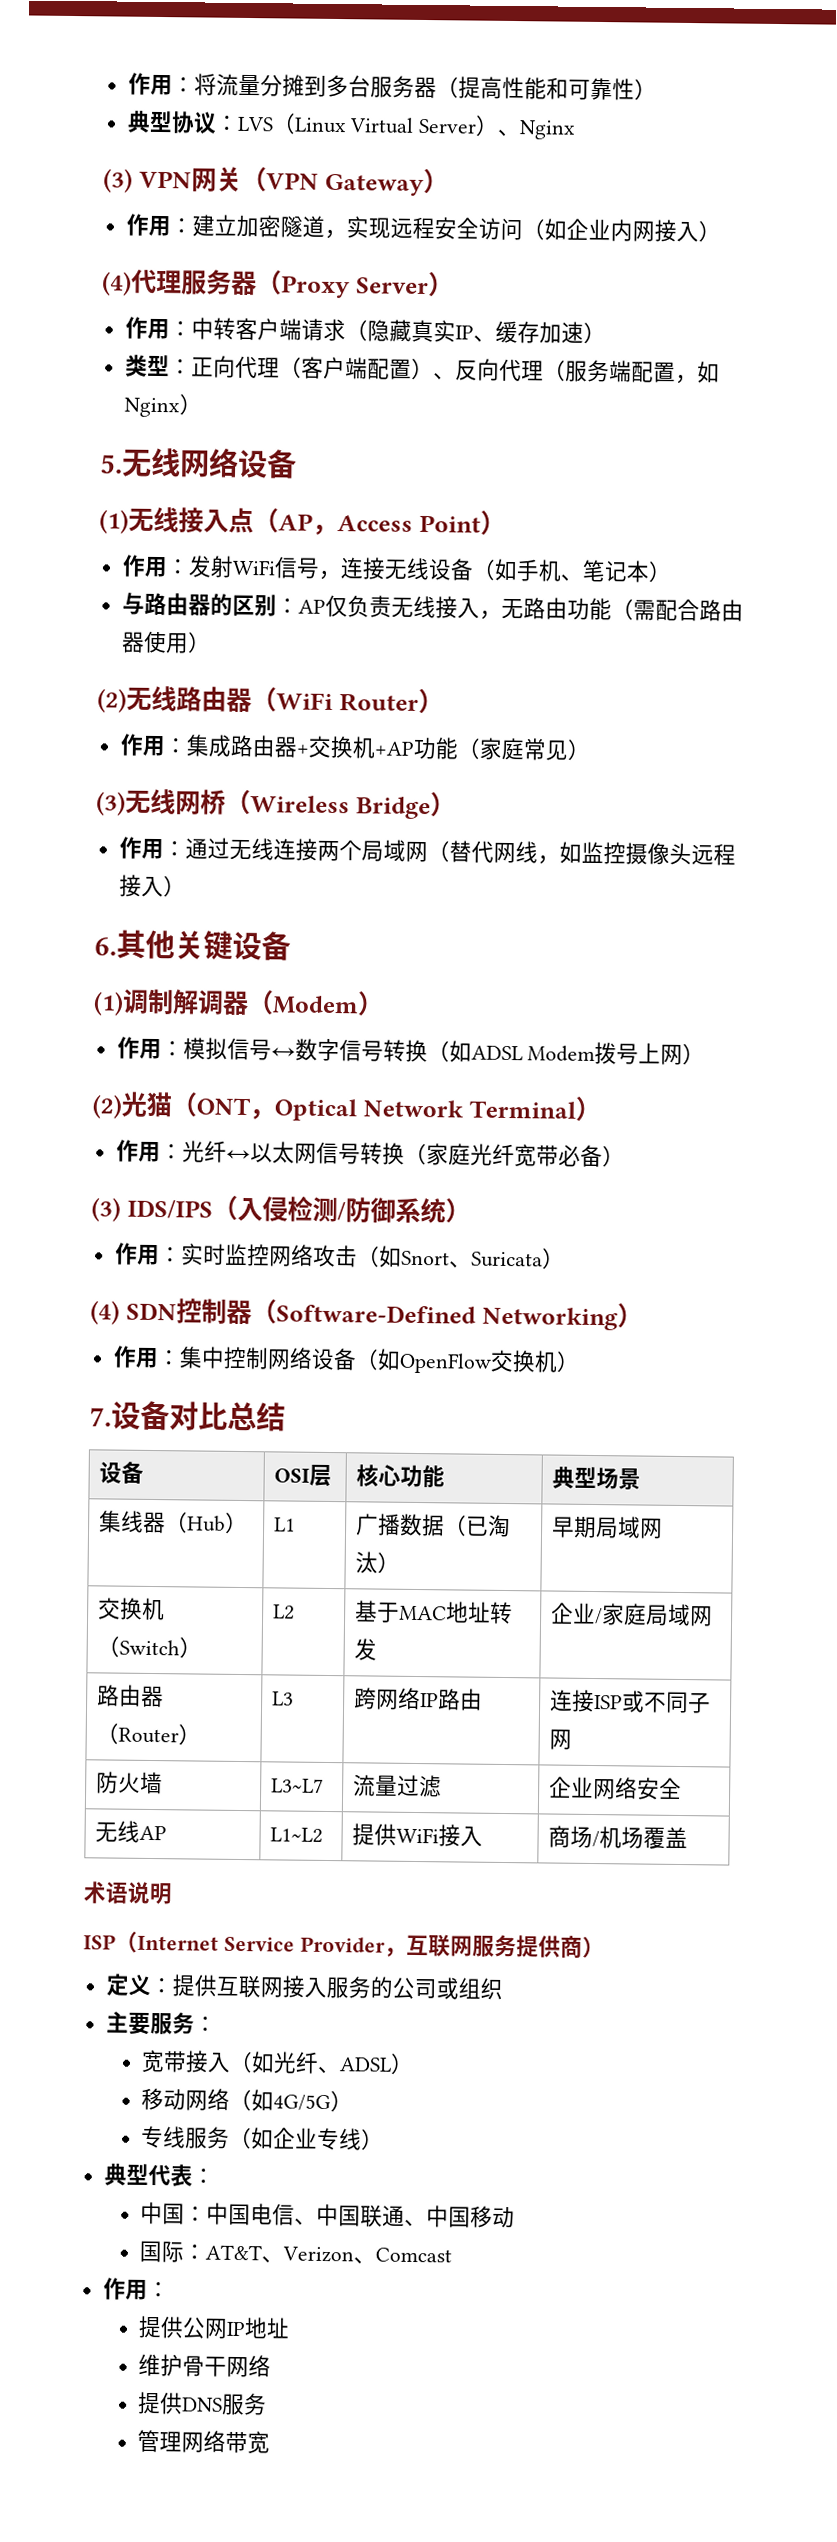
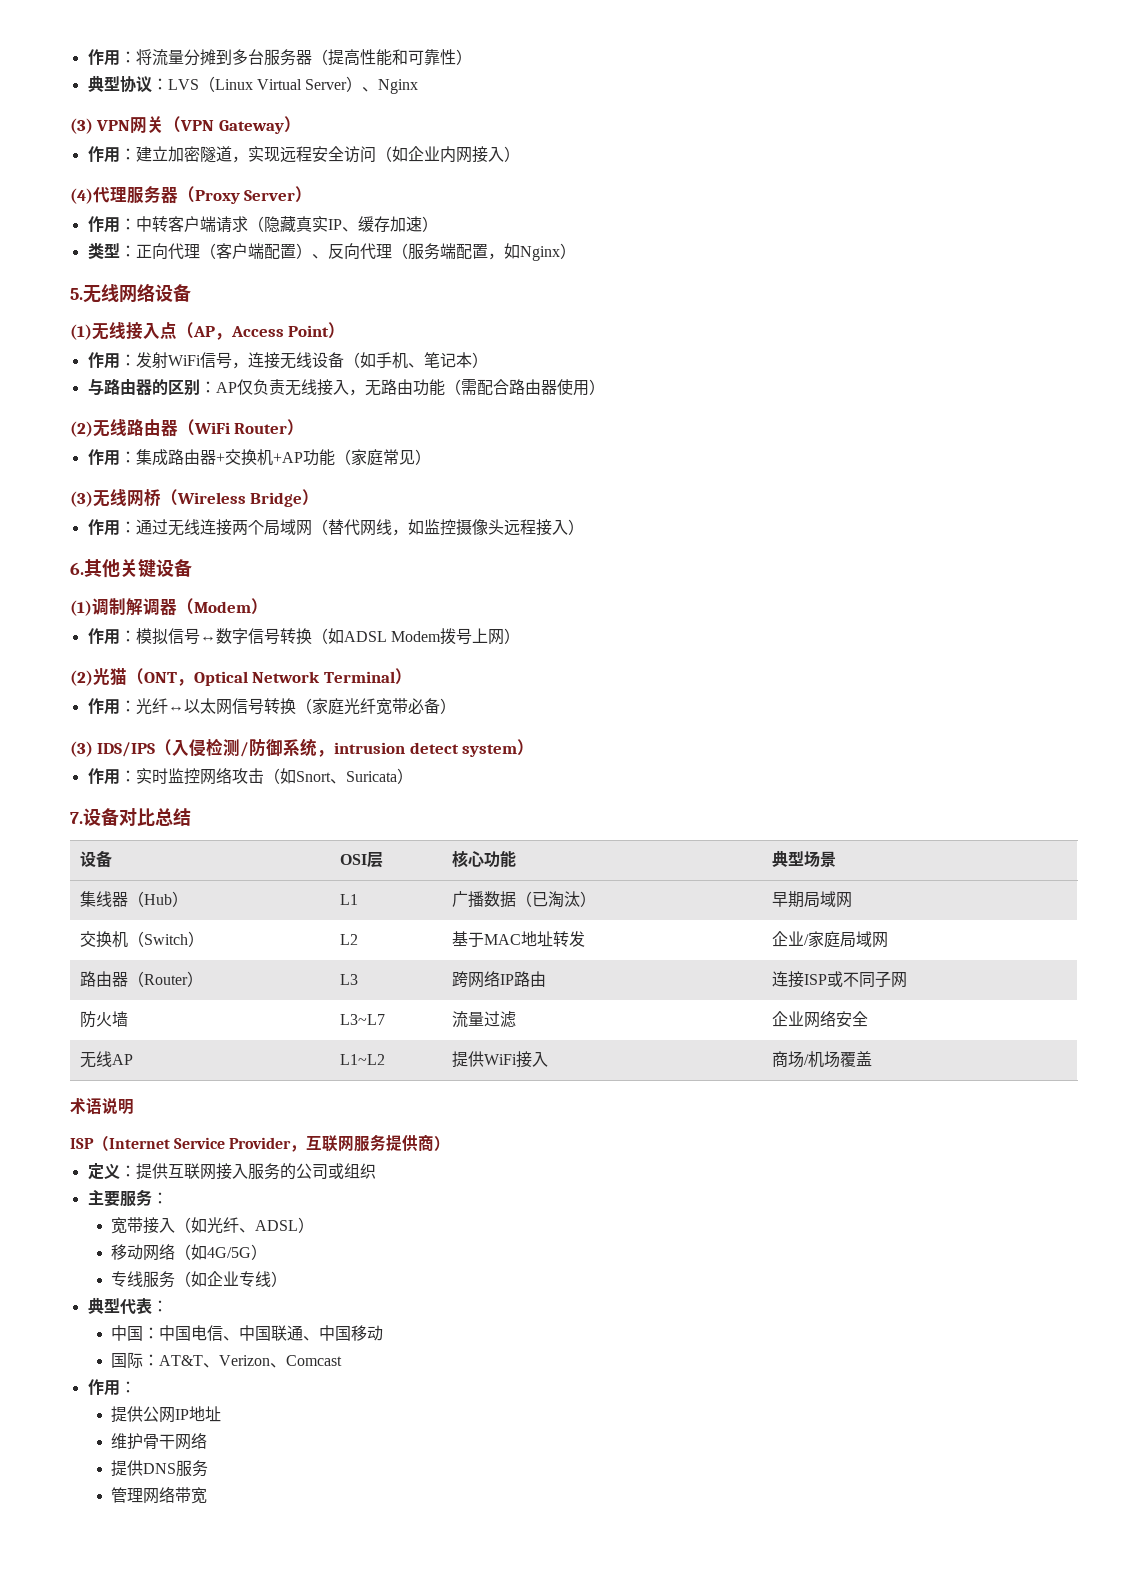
- (3) IDS/IPS（入侵检测/防御系统）
+ (3) IDS/IPS（入侵检测/防御系统，intrusion detect system）
- (4) SDN控制器（Software-Defined Networking）
- 作用：集中控制网络设备（如OpenFlow交换机）

